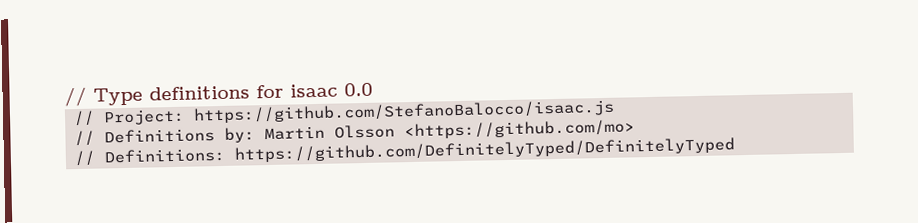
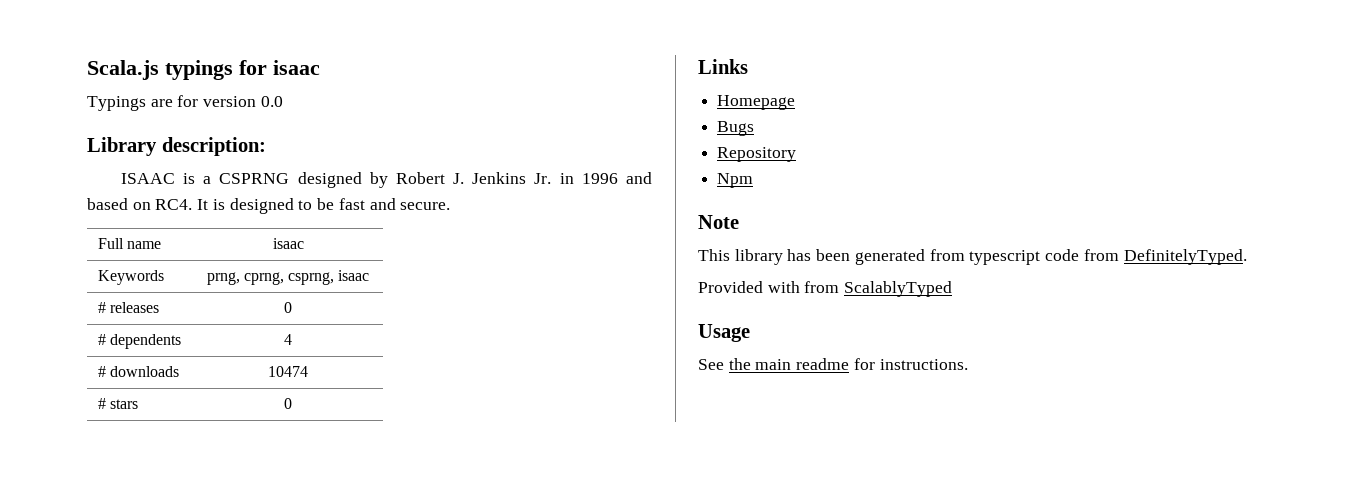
- // Type definitions for isaac 0.0
- // Project: https://github.com/StefanoBalocco/isaac.js
- // Definitions by: Martin Olsson <https://github.com/mo>
- // Definitions: https://github.com/DefinitelyTyped/DefinitelyTyped
+ Scala.js typings for isaac
+ Typings are for version 0.0
+ Library description:
+ ISAAC is a CSPRNG designed by Robert J. Jenkins Jr. in 1996 and based on RC4. It is designed to be fast and secure.
+ Full name | isaac
+ Keywords | prng, cprng, csprng, isaac
+ # releases | 0
+ # dependents | 4
+ # downloads | 10474
+ # stars | 0
+ Links
+ Homepage
+ Bugs
+ Repository
+ Npm
+ Note
+ This library has been generated from typescript code from DefinitelyTyped.
+ Provided with from ScalablyTyped
+ Usage
+ See the main readme for instructions.

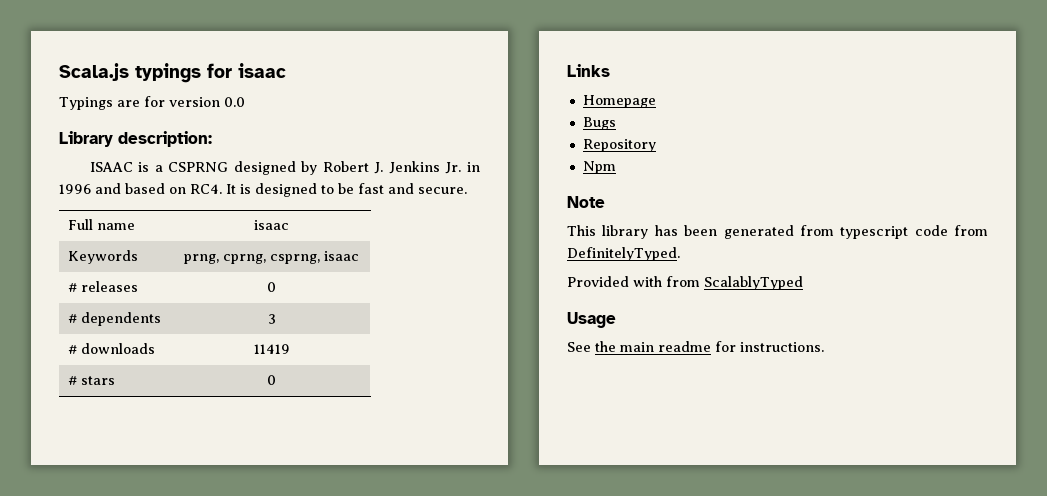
- # dependents | 4
+ # dependents | 3
- # downloads | 10474
+ # downloads | 11419

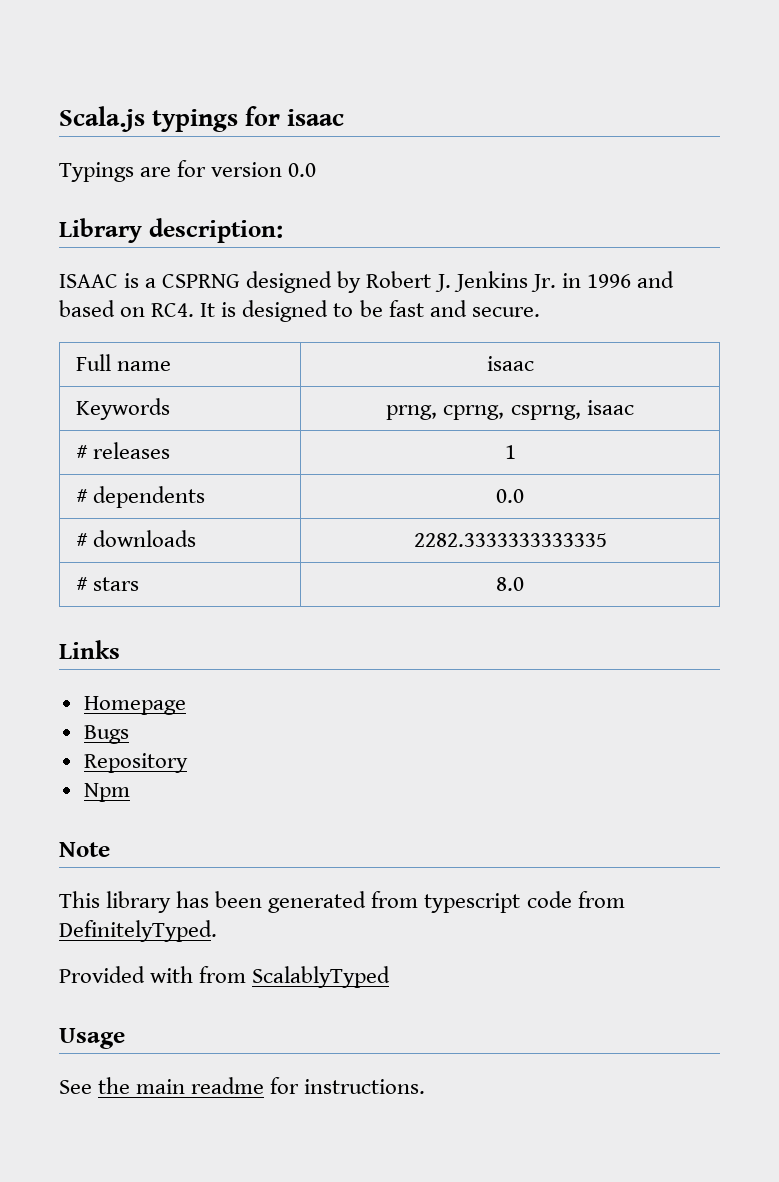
- # releases | 0
+ # releases | 1
- # dependents | 3
+ # dependents | 0.0
- # downloads | 11419
+ # downloads | 2282.3333333333335
- # stars | 0
+ # stars | 8.0

